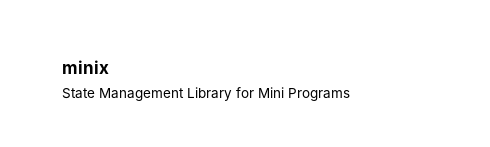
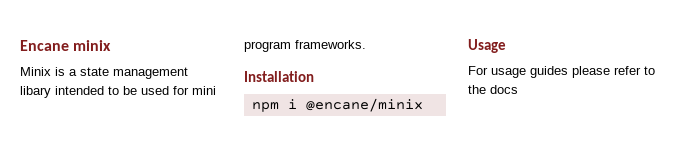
- minix
+ Encane minix
- State Management Library for Mini Programs
+ Minix is a state management libary intended to be used for mini program frameworks.
+ Installation
+ npm i @encane/minix
+ Usage
+ For usage guides please refer to the docs

